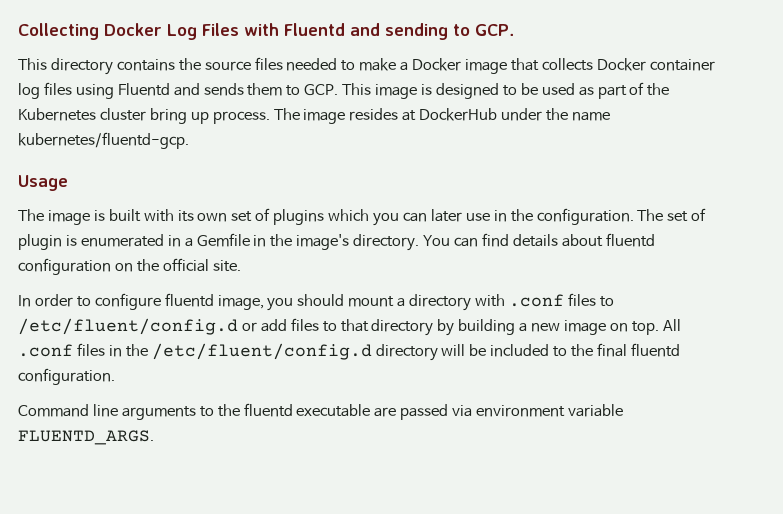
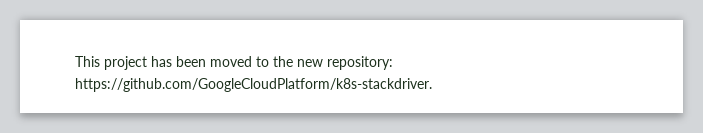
- Collecting Docker Log Files with Fluentd and sending to GCP.
- This directory contains the source files needed to make a Docker image that collects Docker container log files using Fluentd and sends them to GCP. This image is designed to be used as part of the Kubernetes cluster bring up process. The image resides at DockerHub under the name kubernetes/fluentd-gcp.
- Usage
- The image is built with its own set of plugins which you can later use in the configuration. The set of plugin is enumerated in a Gemfile in the image's directory. You can find details about fluentd configuration on the official site.
- In order to configure fluentd image, you should mount a directory with .conf files to /etc/fluent/config.d or add files to that directory by building a new image on top. All .conf files in the /etc/fluent/config.d directory will be included to the final fluentd configuration.
- Command line arguments to the fluentd executable are passed via environment variable FLUENTD_ARGS.
+ This project has been moved to the new repository: https://github.com/GoogleCloudPlatform/k8s-stackdriver.

